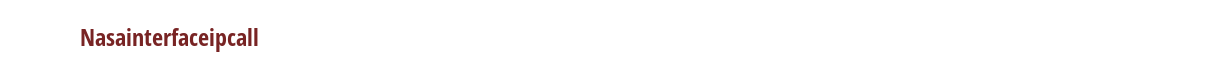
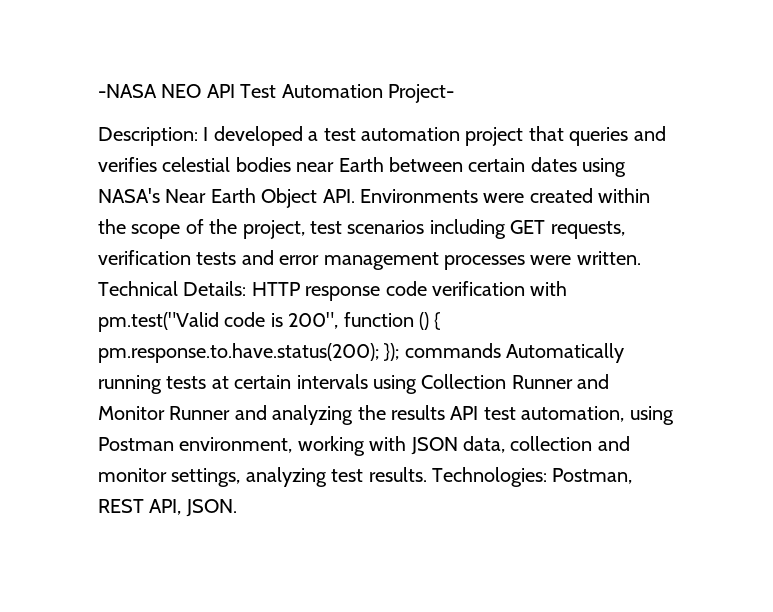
- Nasainterfaceipcall
+ -NASA NEO API Test Automation Project-
+ Description: I developed a test automation project that queries and verifies celestial bodies near Earth between certain dates using NASA's Near Earth Object API. Environments were created within the scope of the project, test scenarios including GET requests, verification tests and error management processes were written. Technical Details: HTTP response code verification with pm.test("Valid code is 200", function () { pm.response.to.have.status(200); }); commands Automatically running tests at certain intervals using Collection Runner and Monitor Runner and analyzing the results API test automation, using Postman environment, working with JSON data, collection and monitor settings, analyzing test results. Technologies: Postman, REST API, JSON.

